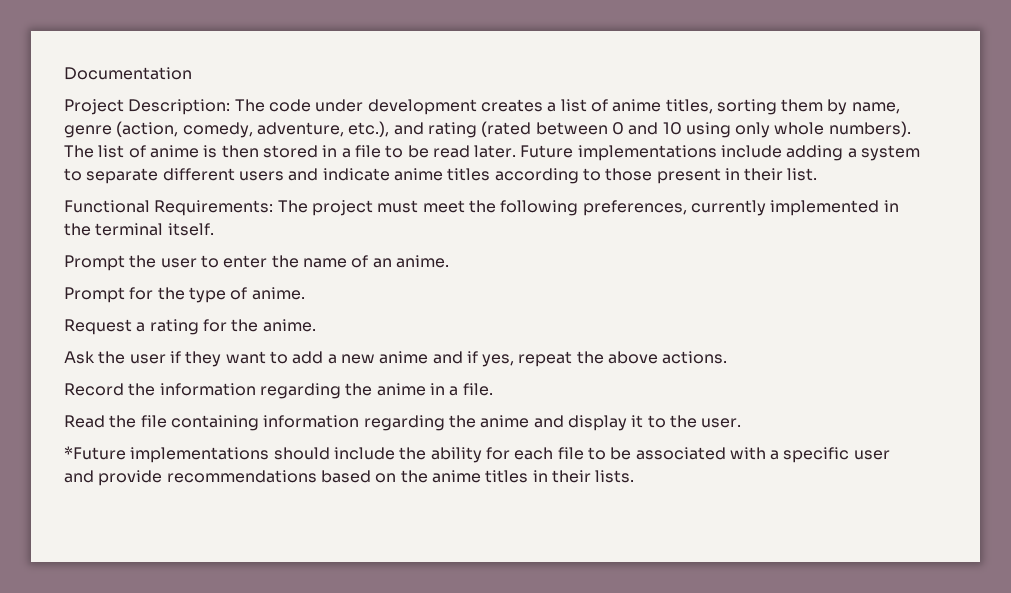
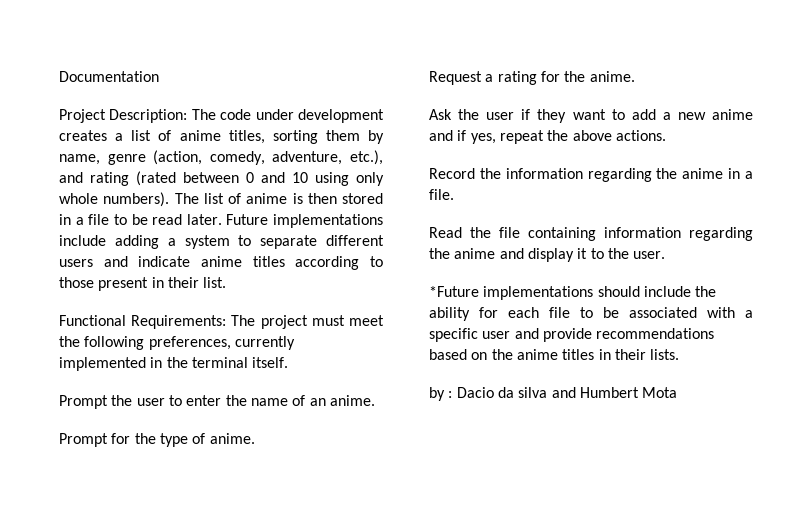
+ by : Dacio da silva and Humbert Mota

